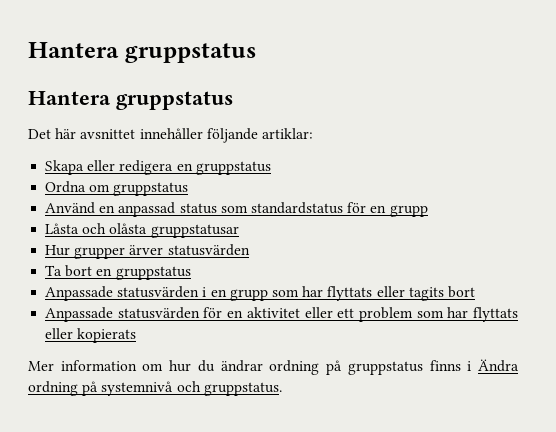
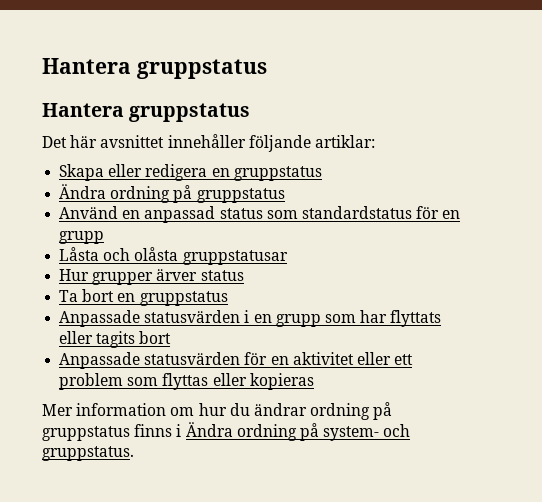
- Ordna om gruppstatus
+ Ändra ordning på gruppstatus
- Hur grupper ärver statusvärden
+ Hur grupper ärver status
- Anpassade statusvärden för en aktivitet eller ett problem som har flyttats eller kopierats
+ Anpassade statusvärden för en aktivitet eller ett problem som flyttas eller kopieras
- Mer information om hur du ändrar ordning på gruppstatus finns i Ändra ordning på systemnivå och gruppstatus.
+ Mer information om hur du ändrar ordning på gruppstatus finns i Ändra ordning på system- och gruppstatus.

